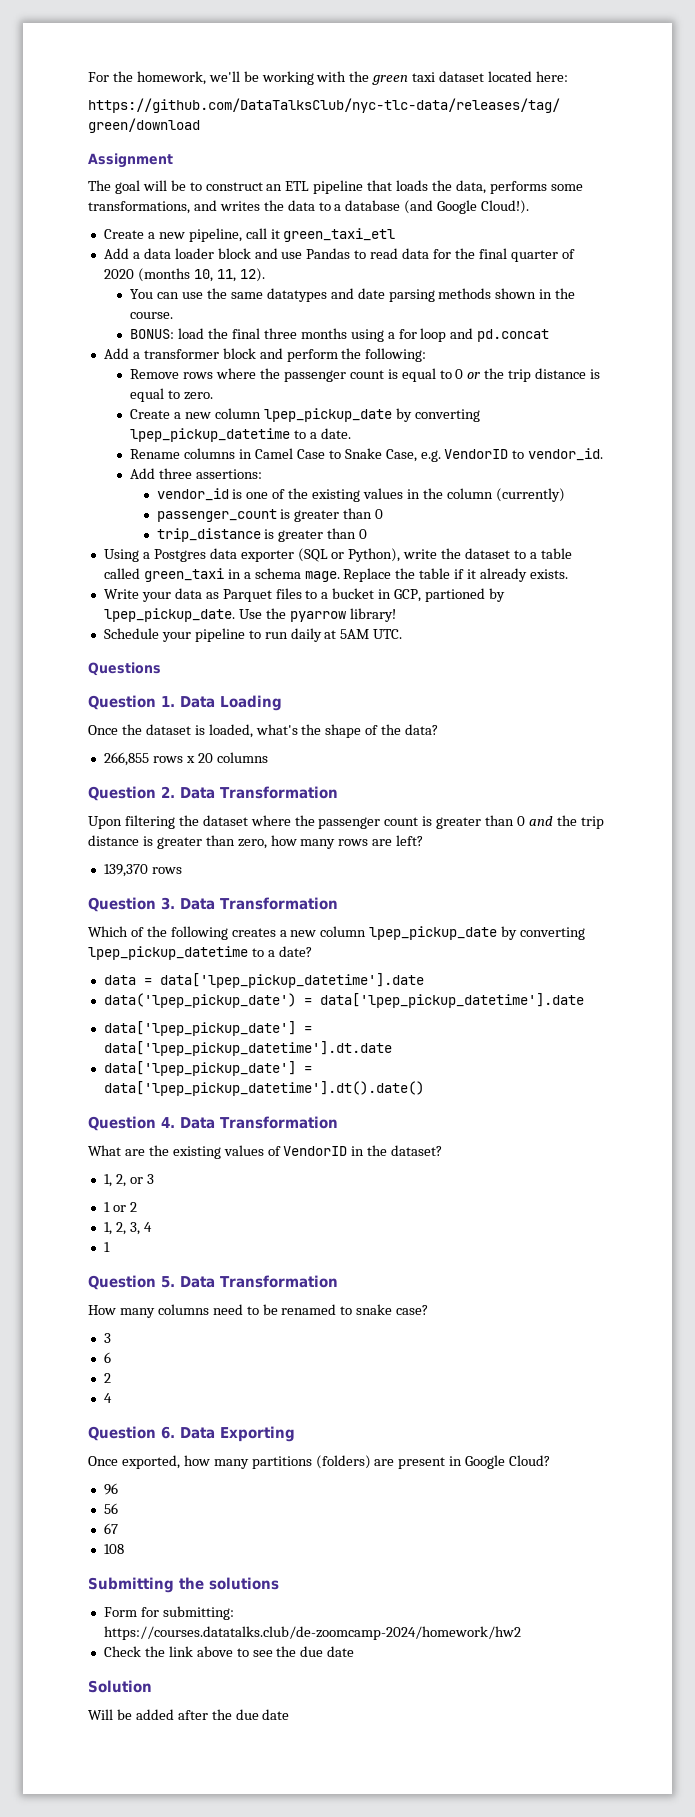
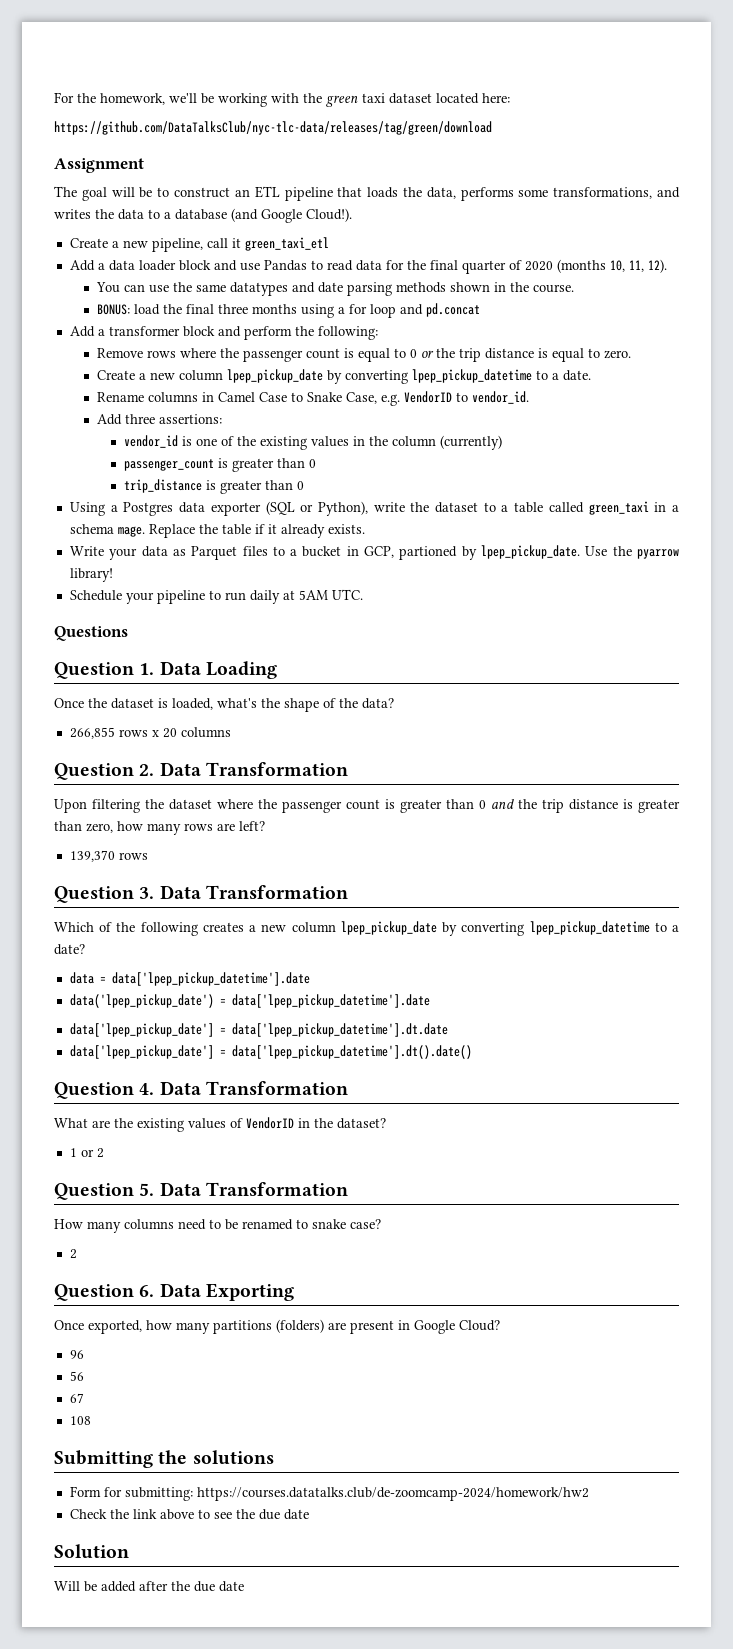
- 1, 2, or 3
- 1, 2, 3, 4
- 1
  How many columns need to be renamed to snake case?
- 3
- 6
  2
- 4

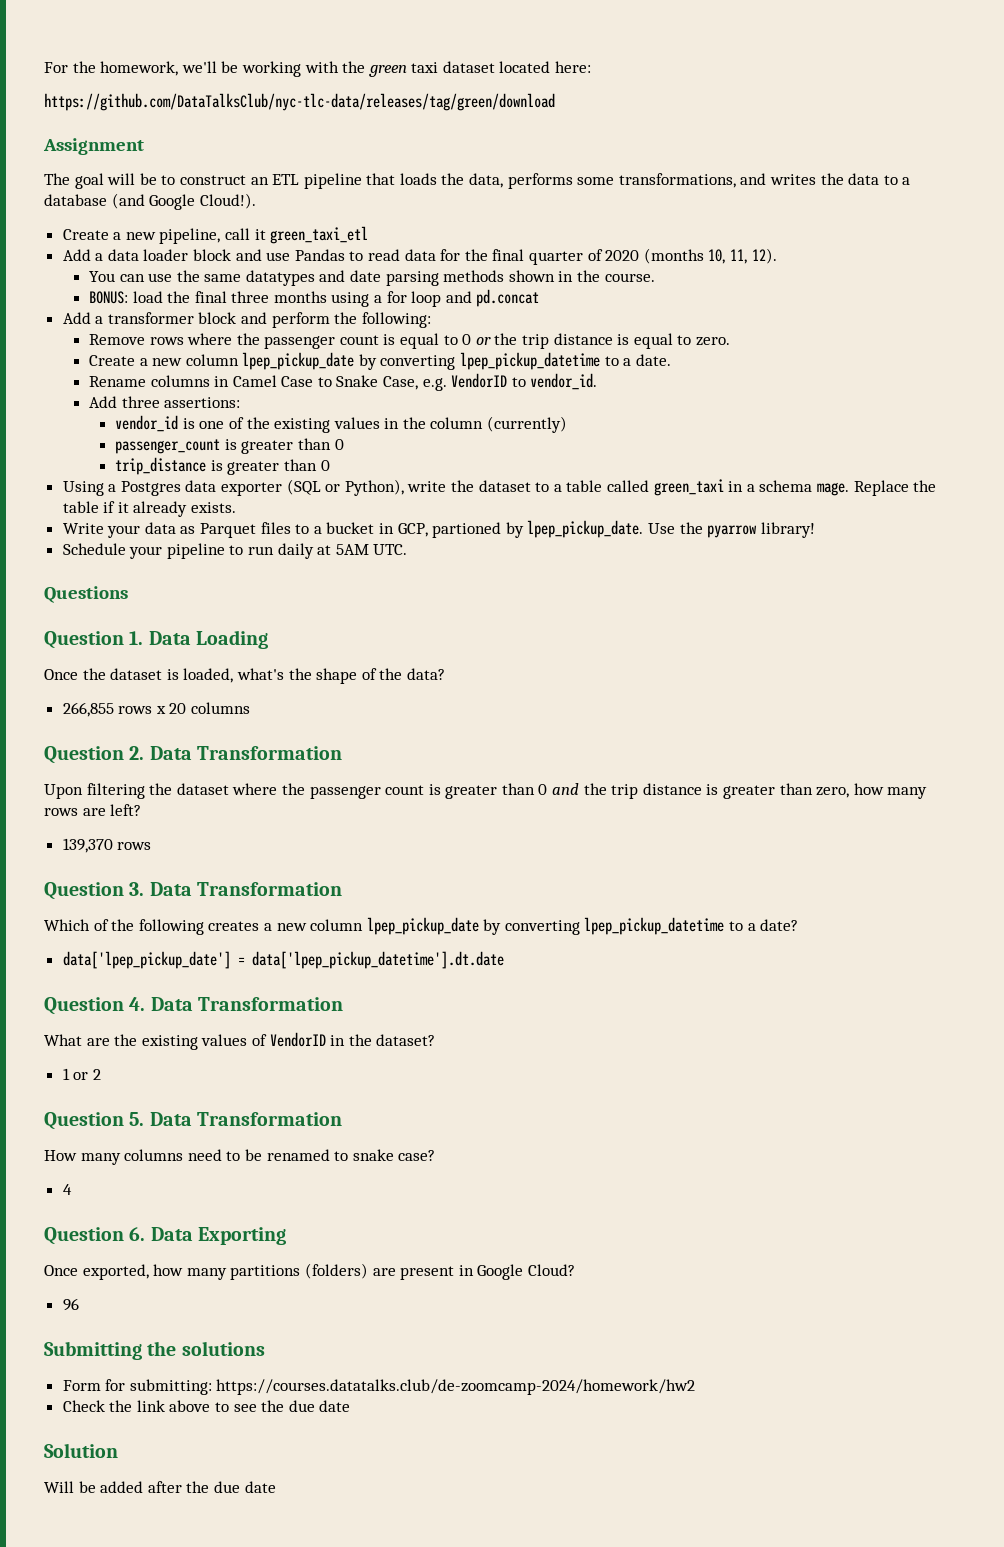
- data = data['lpep_pickup_datetime'].date
- data('lpep_pickup_date') = data['lpep_pickup_datetime'].date
- data['lpep_pickup_date'] = data['lpep_pickup_datetime'].dt().date()
  How many columns need to be renamed to snake case?
- 2
+ 4
- 56
- 67
- 108

